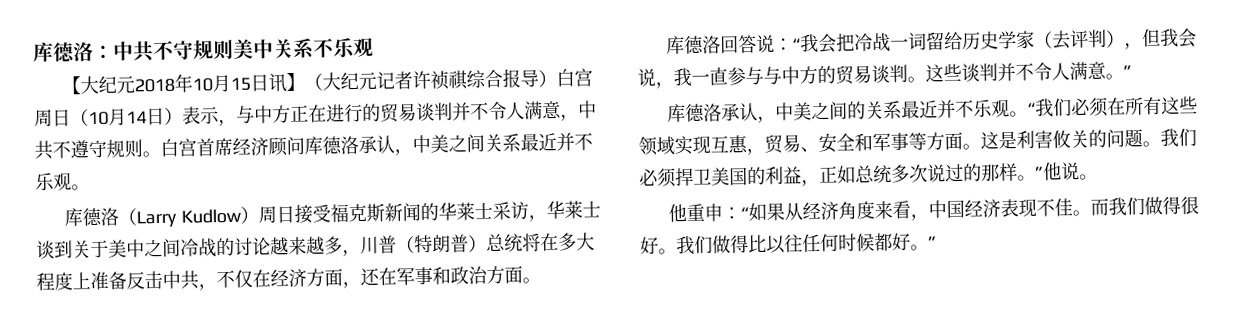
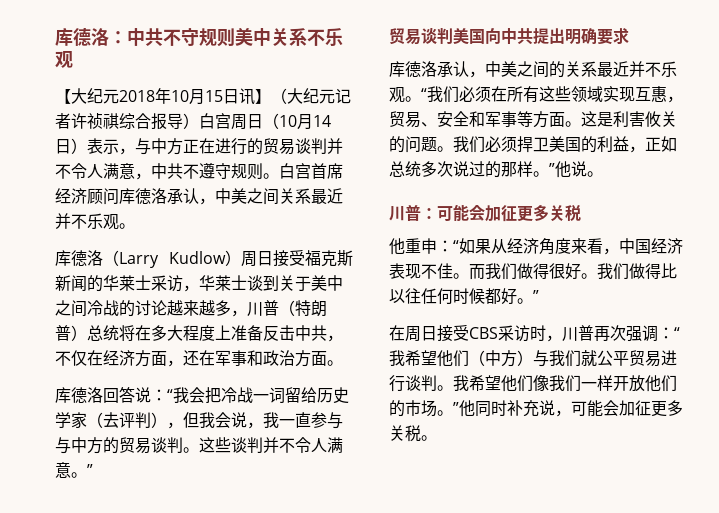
+ 贸易谈判美国向中共提出明确要求
+ 川普：可能会加征更多关税
+ 在周日接受CBS采访时，川普再次强调：“我希望他们（中方）与我们就公平贸易进行谈判。我希望他们像我们一样开放他们的市场。”他同时补充说，可能会加征更多关税。

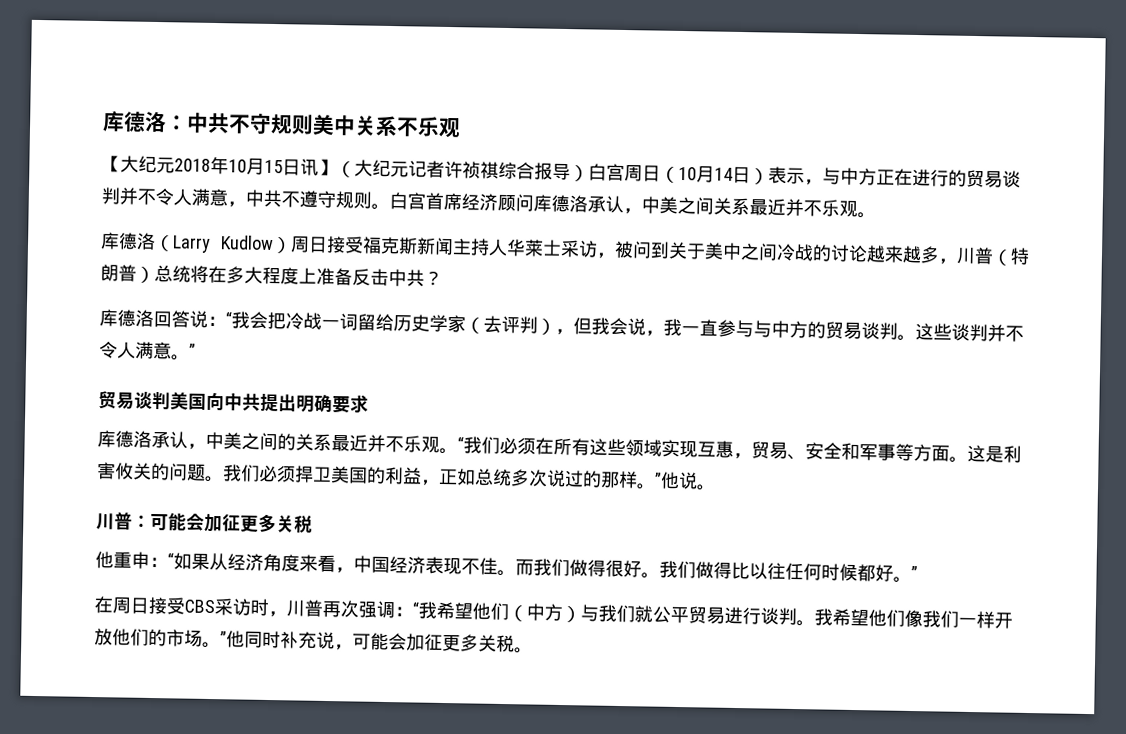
- 库德洛（Larry Kudlow）周日接受福克斯新闻的华莱士采访，华莱士谈到关于美中之间冷战的讨论越来越多，川普（特朗普）总统将在多大程度上准备反击中共，不仅在经济方面，还在军事和政治方面。
+ 库德洛（Larry Kudlow）周日接受福克斯新闻主持人华莱士采访，被问到关于美中之间冷战的讨论越来越多，川普（特朗普）总统将在多大程度上准备反击中共？

